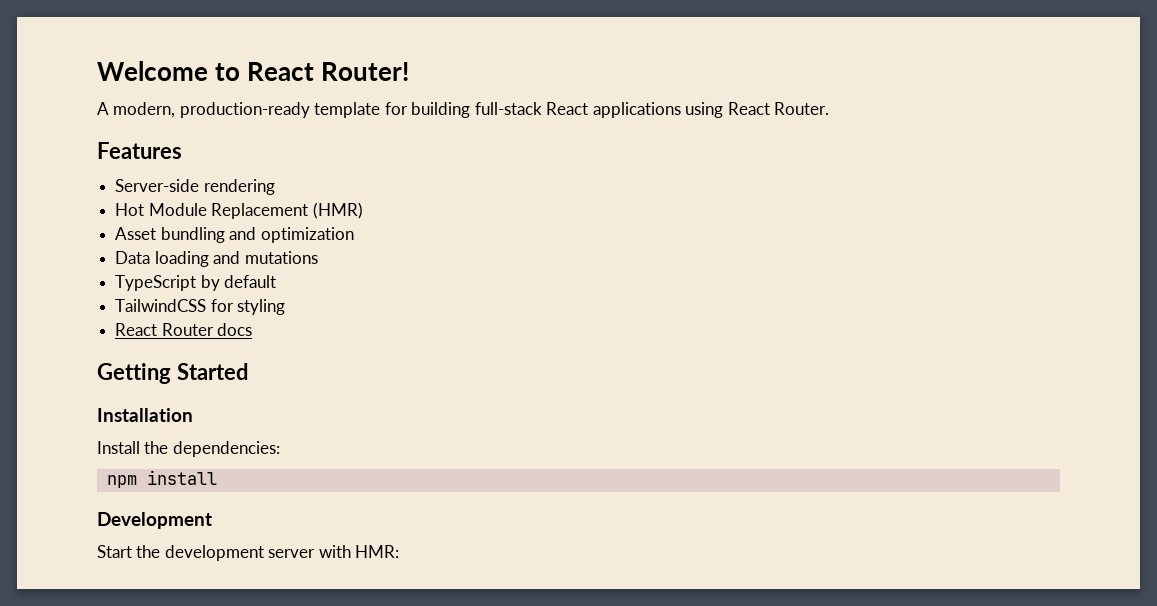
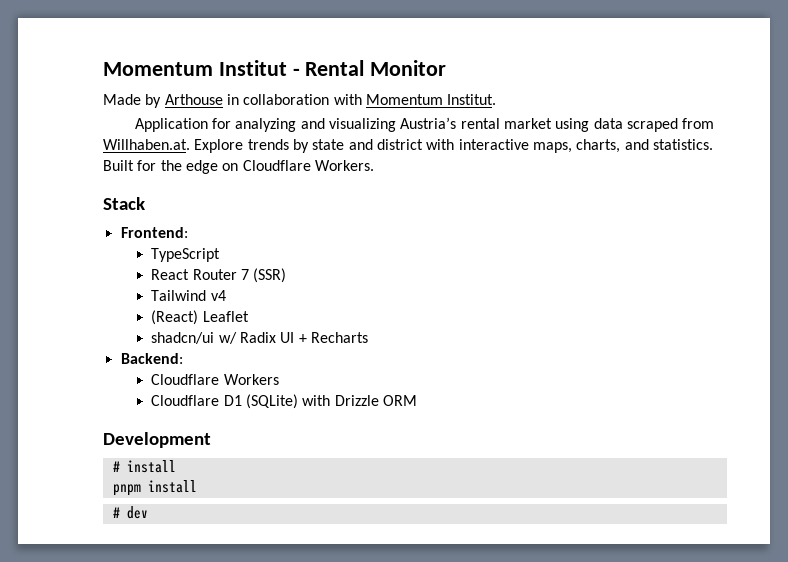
- Welcome to React Router!
- A modern, production-ready template for building full-stack React applications using React Router.
- Features
- Server-side rendering
- Hot Module Replacement (HMR)
- Asset bundling and optimization
- Data loading and mutations
- TypeScript by default
- TailwindCSS for styling
- React Router docs
- Getting Started
- Installation
- Install the dependencies:
- npm install
+ Momentum Institut - Rental Monitor
+ Made by Arthouse in collaboration with Momentum Institut.
+ Application for analyzing and visualizing Austria’s rental market using data scraped from Willhaben.at. Explore trends by state and district with interactive maps, charts, and statistics. Built for the edge on Cloudflare Workers.
+ Stack
+ Frontend:
+ TypeScript
+ React Router 7 (SSR)
+ Tailwind v4
+ (React) Leaflet
+ shadcn/ui w/ Radix UI + Recharts
+ Backend:
+ Cloudflare Workers
+ Cloudflare D1 (SQLite) with Drizzle ORM
  Development
- Start the development server with HMR:
+ # install
+ pnpm install
+ # dev

